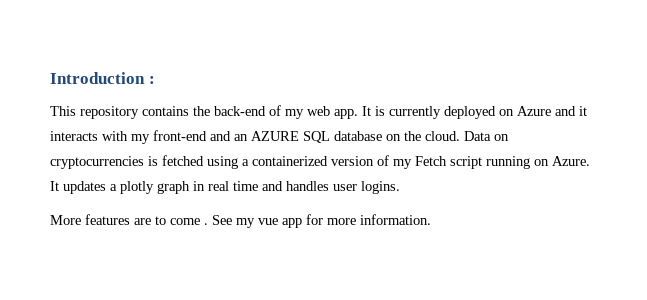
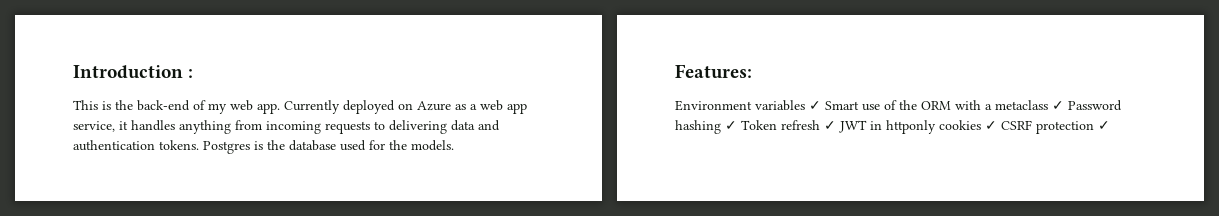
- This repository contains the back-end of my web app.
+ This is the back-end of my web app.
- It is currently deployed on Azure and it interacts with my front-end and an AZURE SQL database on the cloud. Data on cryptocurrencies is fetched using a containerized version of my Fetch script running on Azure. It updates a plotly graph in real time and handles user logins.
- More features are to come . See my vue app for more information.
+ Currently deployed on Azure as a web app service, it handles anything from incoming requests to delivering data and authentication tokens. Postgres is the database used for the models.
+ Features:
+ Environment variables ✓ Smart use of the ORM with a metaclass ✓ Password hashing ✓ Token refresh ✓ JWT in httponly cookies ✓ CSRF protection ✓

